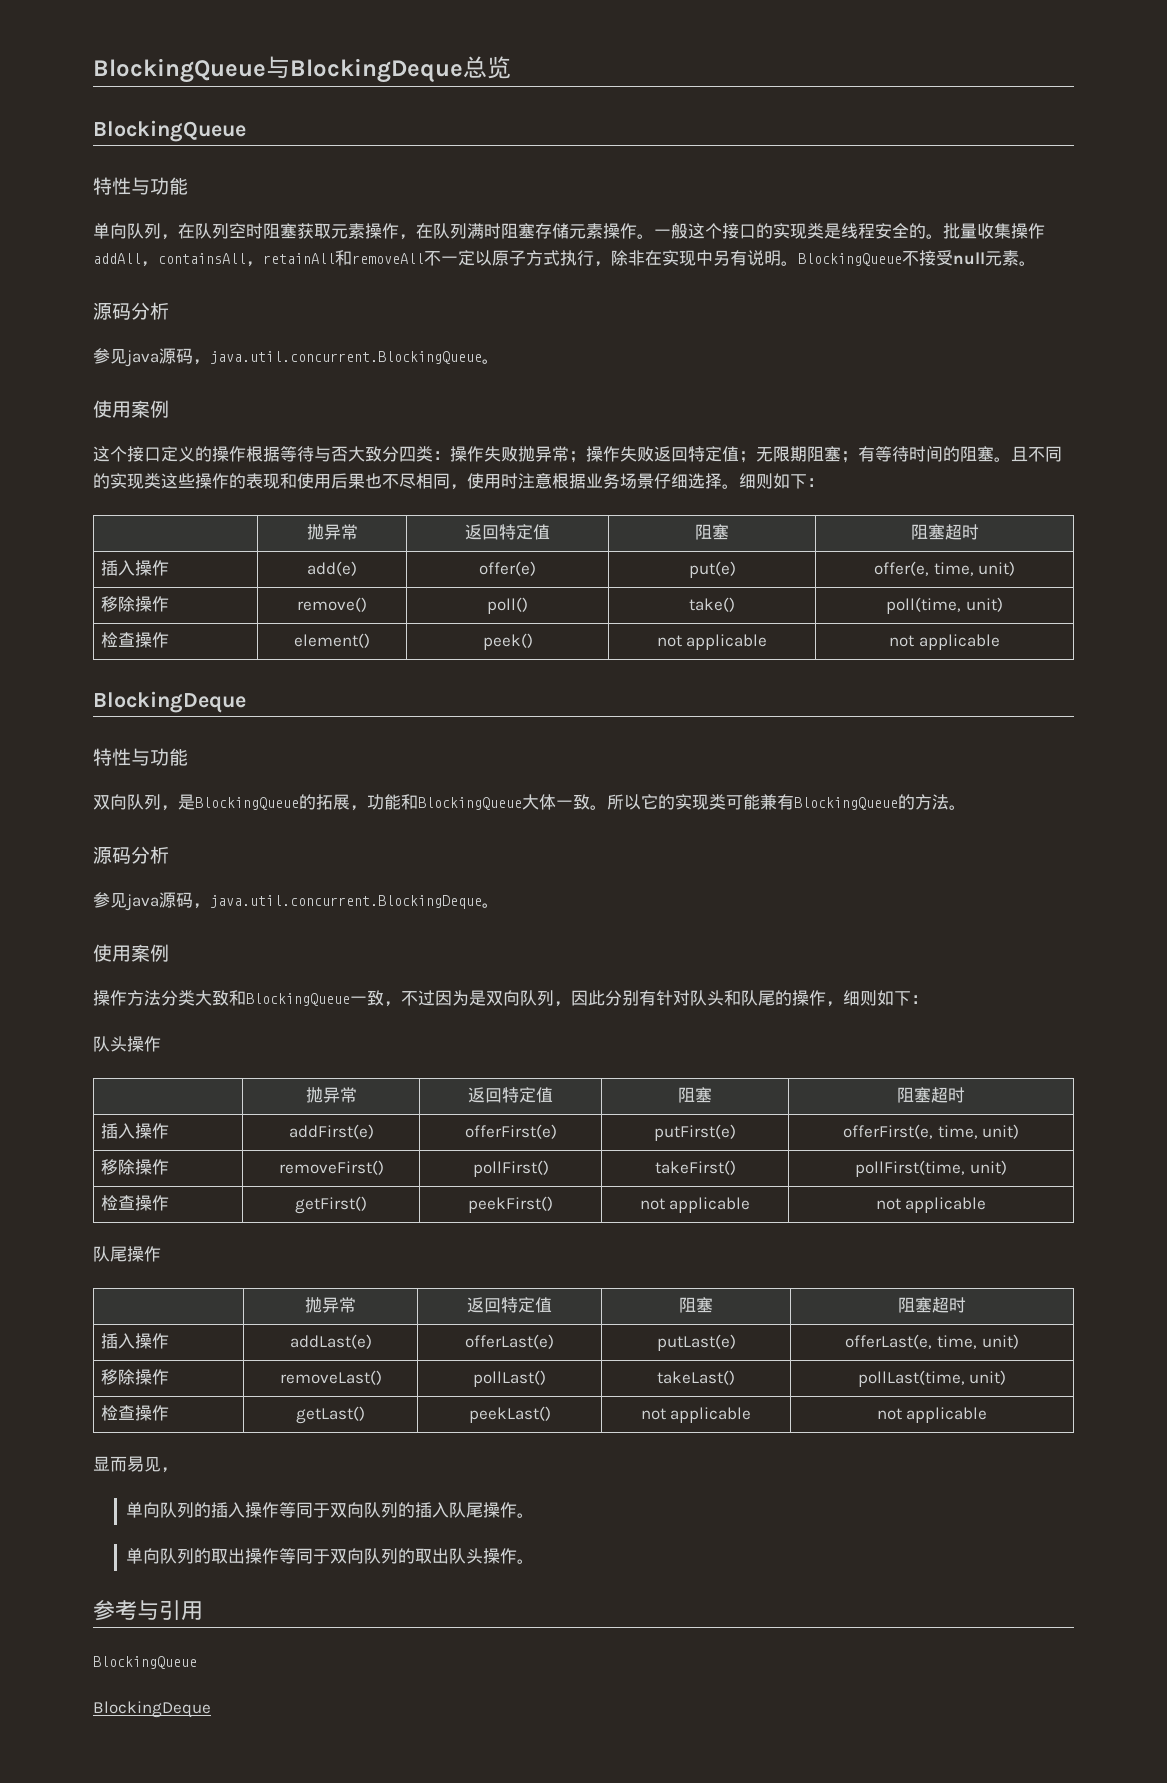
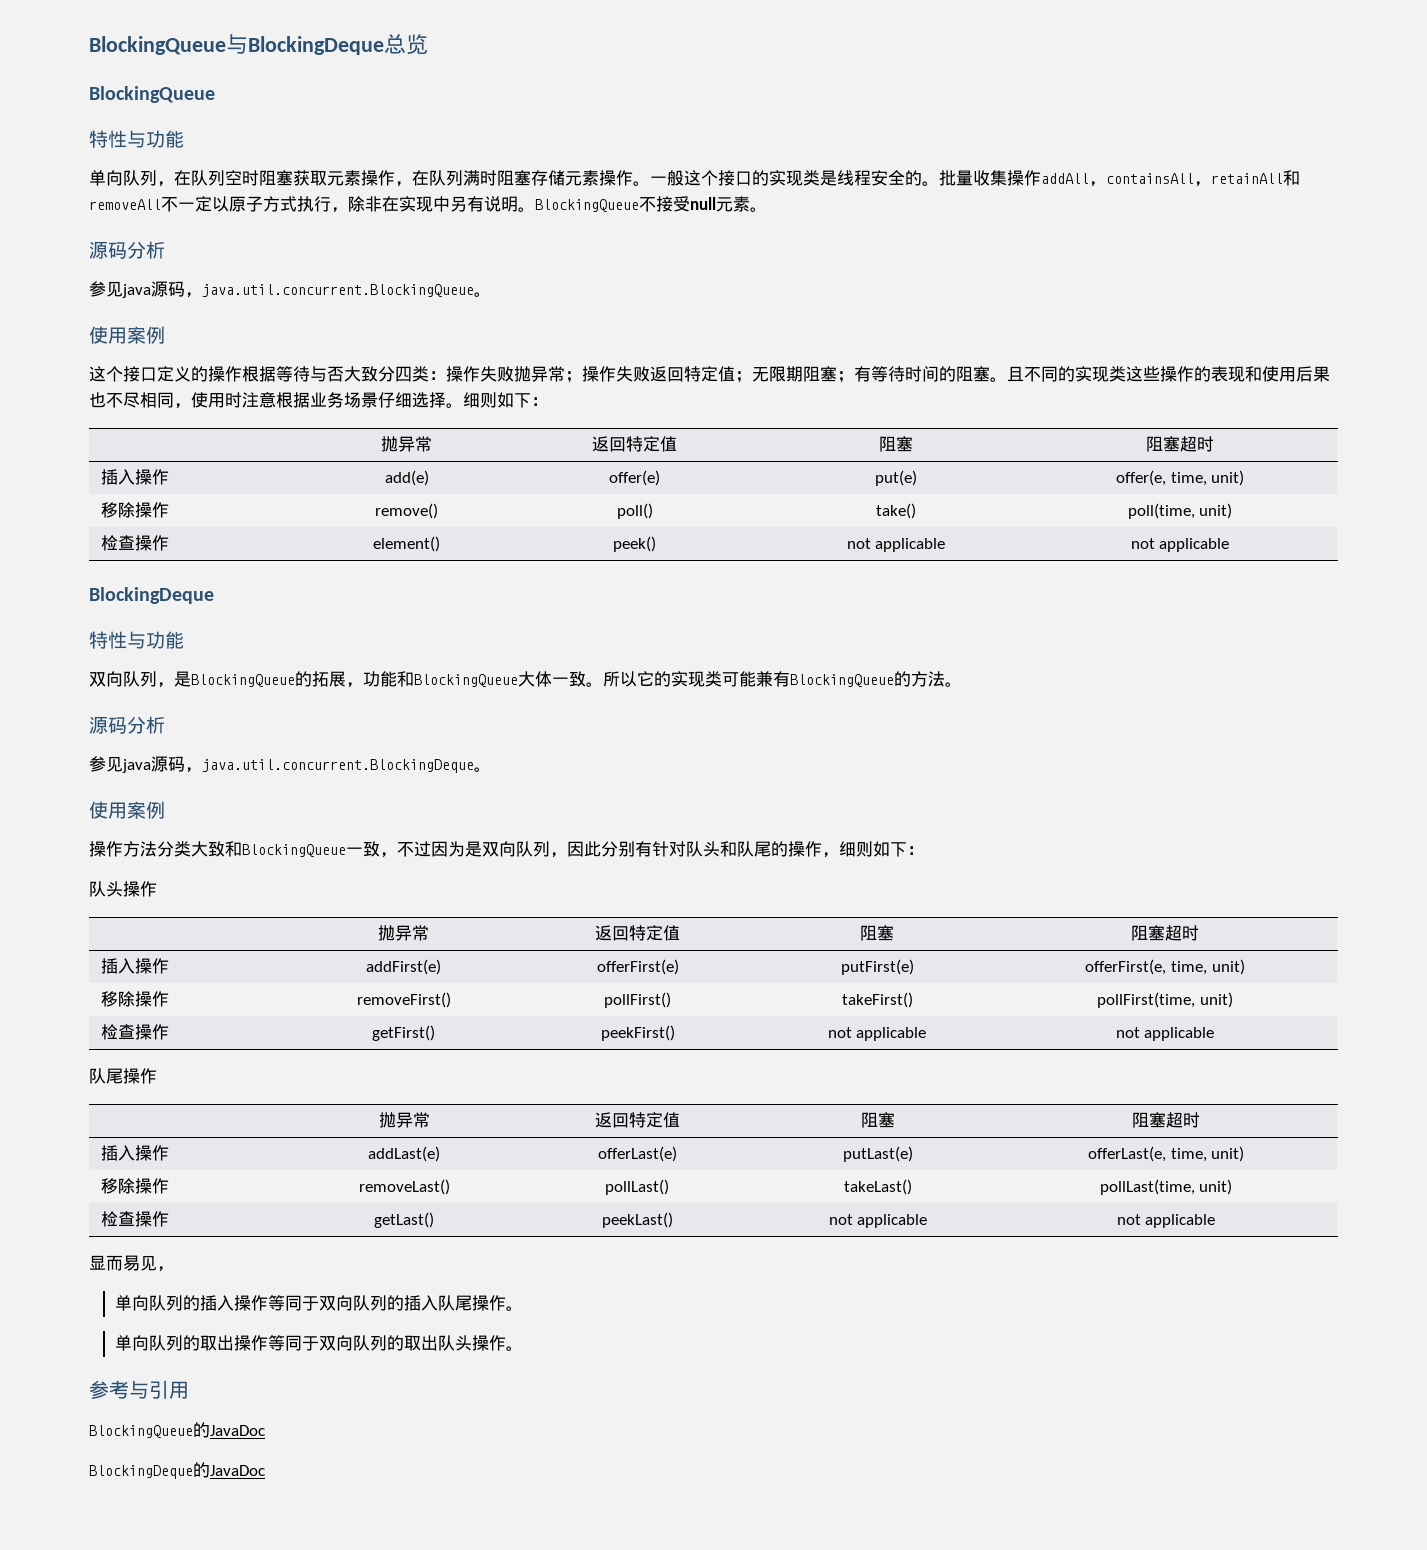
  参考与引用
- BlockingQueue
- BlockingDeque
+ BlockingQueue的JavaDoc
+ BlockingDeque的JavaDoc

